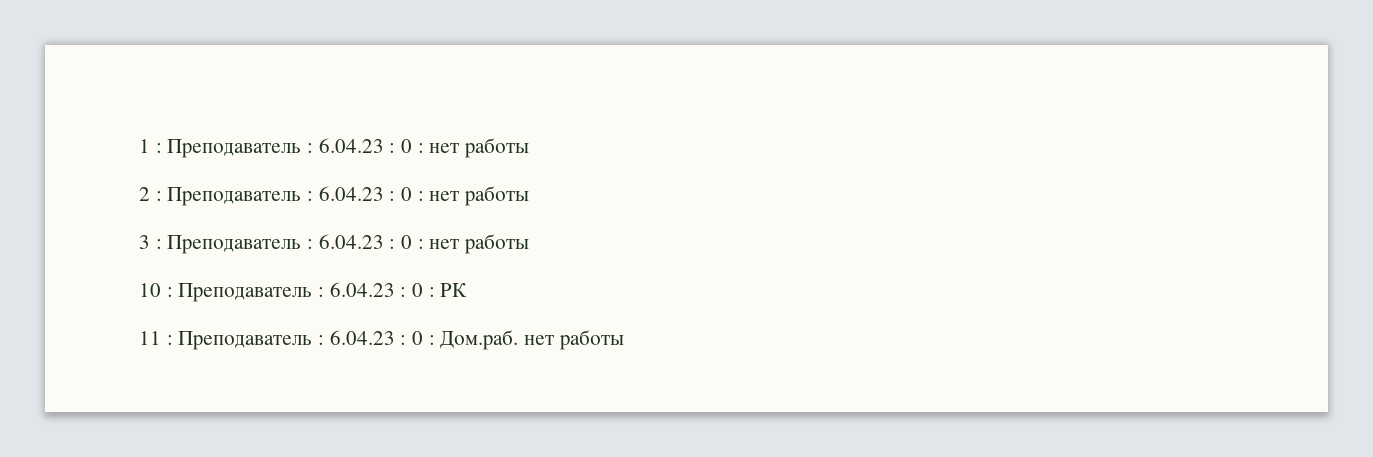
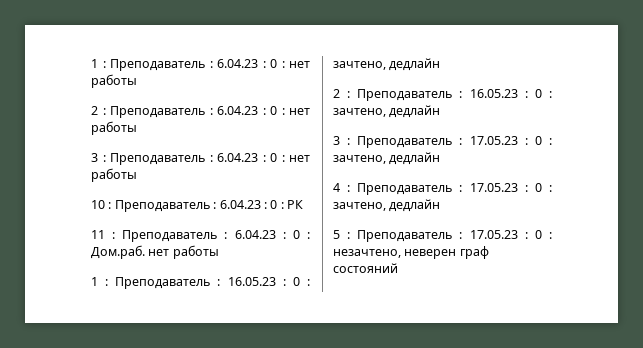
+ 1 : Преподаватель : 16.05.23 : 0 : зачтено, дедлайн
+ 2 : Преподаватель : 16.05.23 : 0 : зачтено, дедлайн
+ 3 : Преподаватель : 17.05.23 : 0 : зачтено, дедлайн
+ 4 : Преподаватель : 17.05.23 : 0 : зачтено, дедлайн
+ 5 : Преподаватель : 17.05.23 : 0 : незачтено, неверен граф состояний

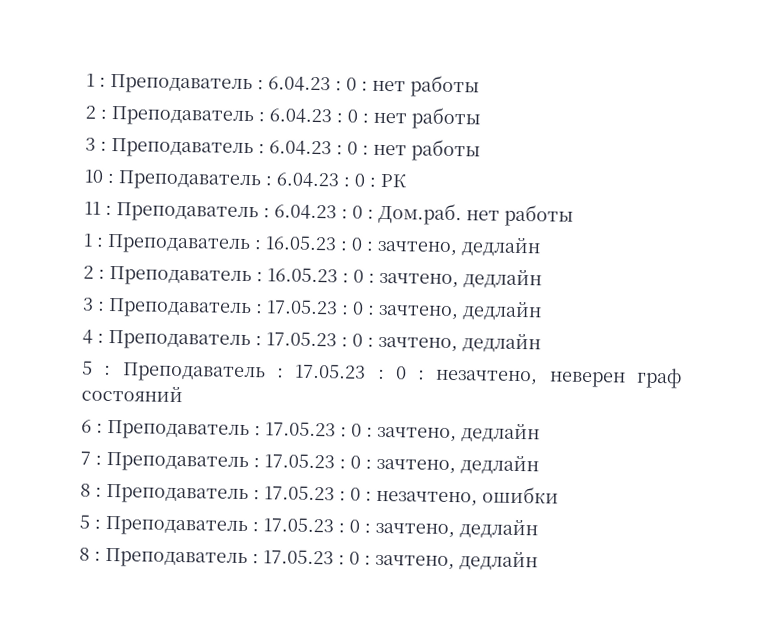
+ 6 : Преподаватель : 17.05.23 : 0 : зачтено, дедлайн
+ 7 : Преподаватель : 17.05.23 : 0 : зачтено, дедлайн
+ 8 : Преподаватель : 17.05.23 : 0 : незачтено, ошибки
+ 5 : Преподаватель : 17.05.23 : 0 : зачтено, дедлайн
+ 8 : Преподаватель : 17.05.23 : 0 : зачтено, дедлайн

